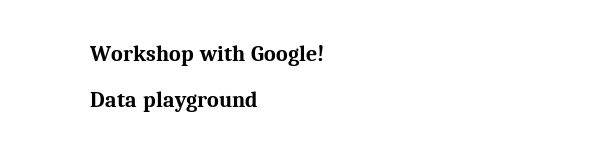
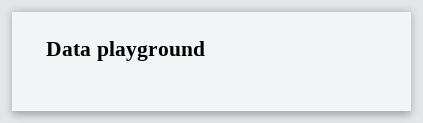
- Workshop with Google!

